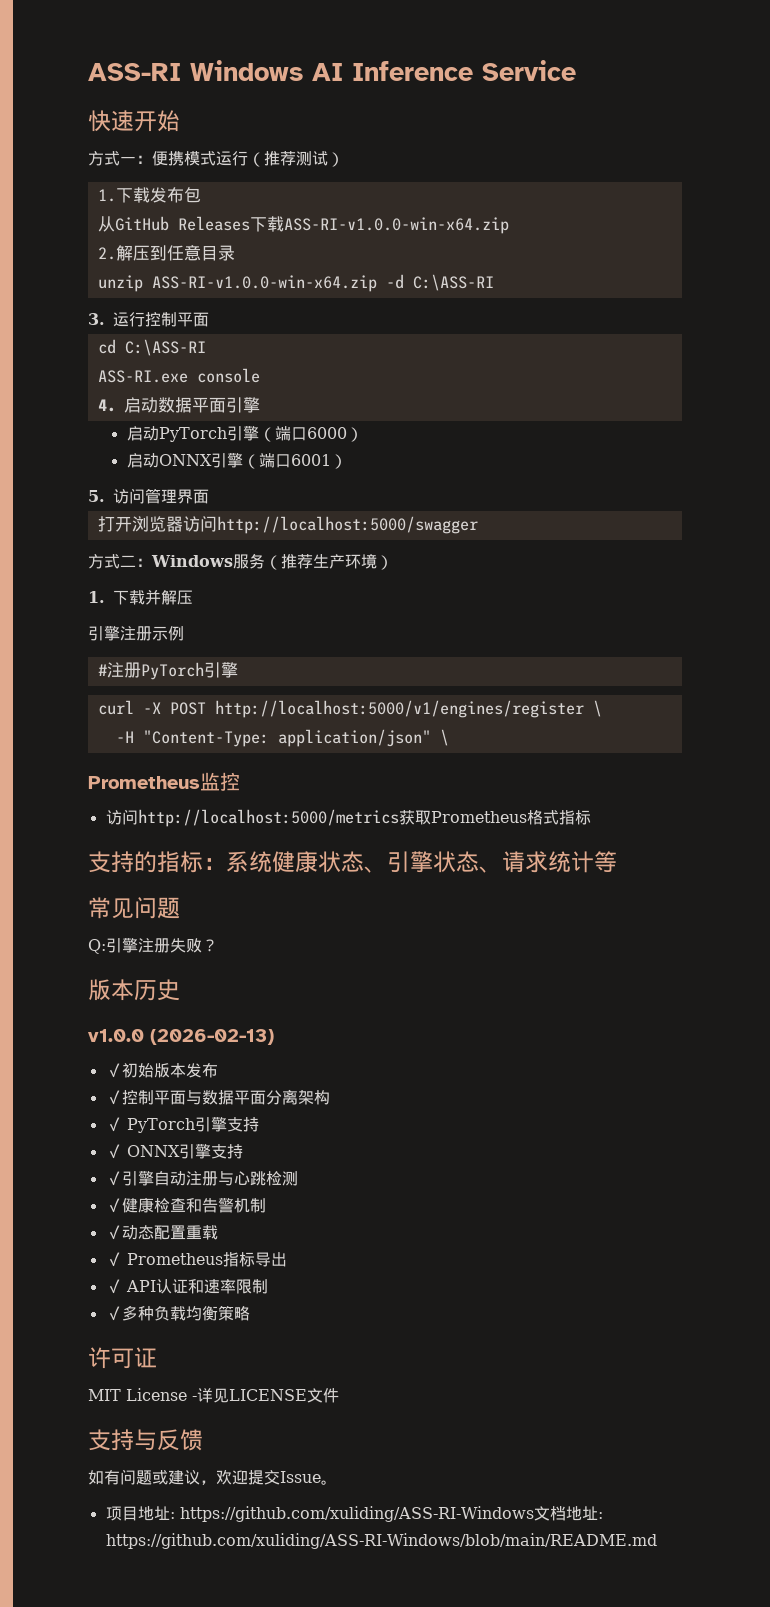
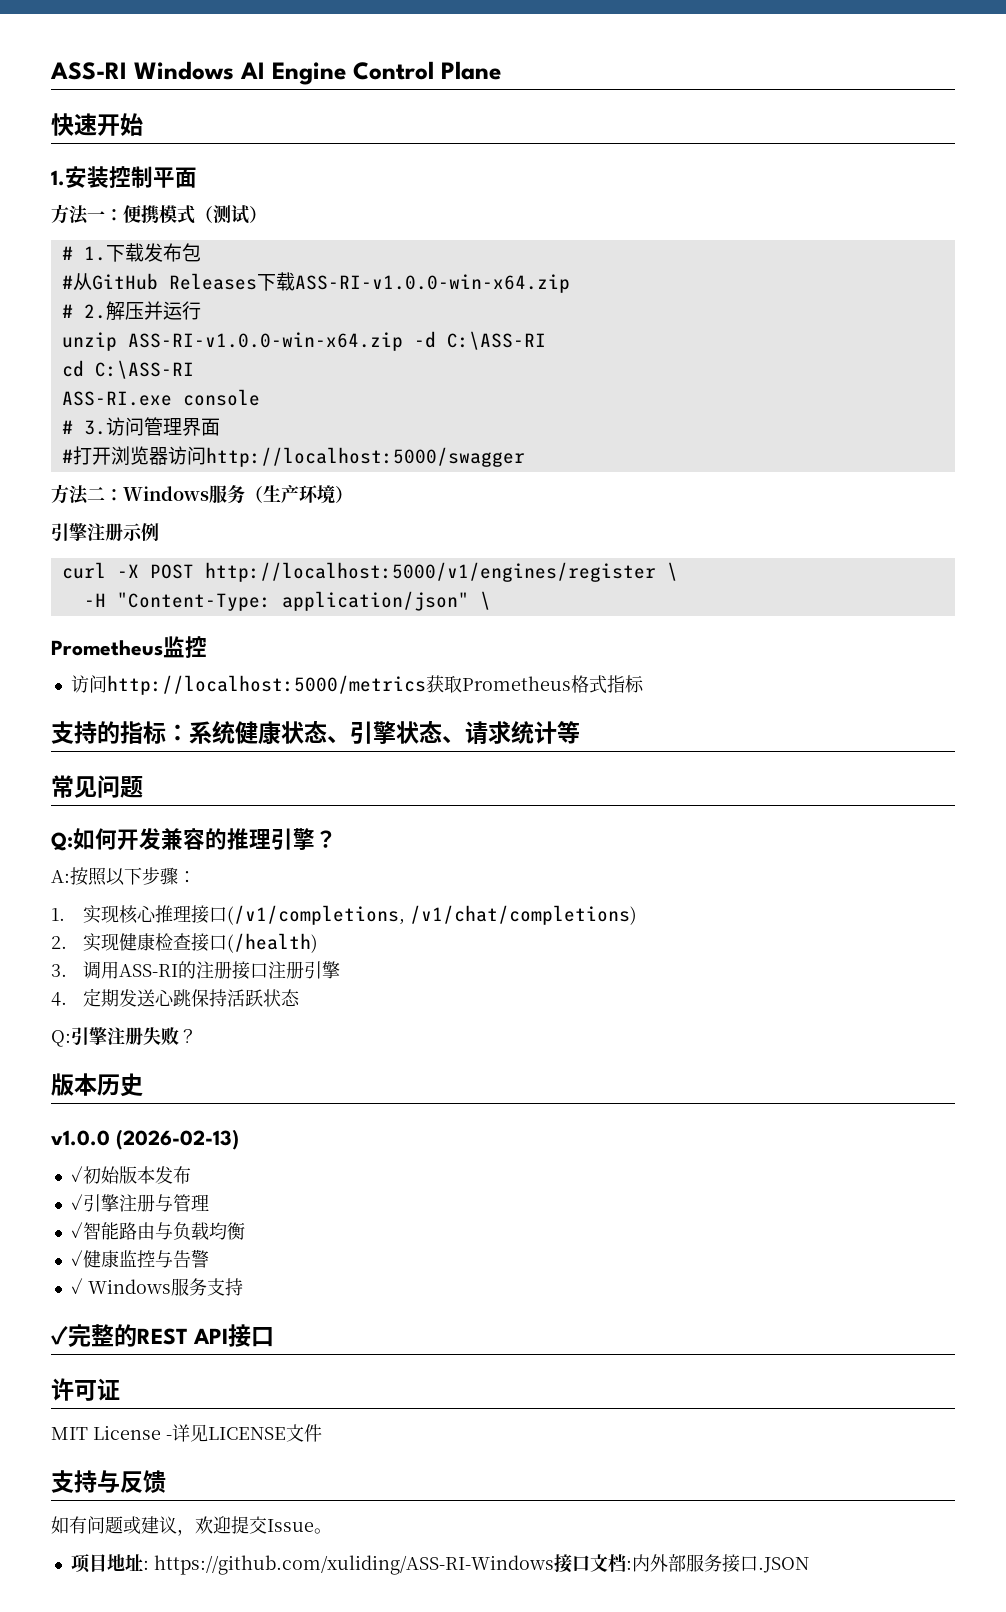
- ASS-RI Windows AI Inference Service
+ ASS-RI Windows AI Engine Control Plane
- 方式一：便携模式运行（推荐测试）
+ 1.安装控制平面
+ 方法一：便携模式（测试）
- 1.下载发布包
+ # 1.下载发布包
- 从GitHub Releases下载ASS-RI-v1.0.0-win-x64.zip
+ #从GitHub Releases下载ASS-RI-v1.0.0-win-x64.zip
- 2.解压到任意目录
+ # 2.解压并运行
- 3.运行控制平面
- 4.启动数据平面引擎
- 启动PyTorch引擎（端口6000）
- 启动ONNX引擎（端口6001）
- 5.访问管理界面
+ # 3.访问管理界面
- 打开浏览器访问http://localhost:5000/swagger
+ #打开浏览器访问http://localhost:5000/swagger
- 方式二：Windows服务（推荐生产环境）
+ 方法二：Windows服务（生产环境）
- 1.下载并解压
- #注册PyTorch引擎
+ Q:如何开发兼容的推理引擎？
+ A:按照以下步骤：
+ 1.实现核心推理接口(/v1/completions, /v1/chat/completions)
+ 2.实现健康检查接口(/health)
+ 3.调用ASS-RI的注册接口注册引擎
+ 4.定期发送心跳保持活跃状态
- ✓控制平面与数据平面分离架构
- ✓ PyTorch引擎支持
- ✓ ONNX引擎支持
- ✓引擎自动注册与心跳检测
- ✓健康检查和告警机制
- ✓动态配置重载
- ✓ Prometheus指标导出
- ✓ API认证和速率限制
- ✓多种负载均衡策略
+ ✓引擎注册与管理
+ ✓智能路由与负载均衡
+ ✓健康监控与告警
+ ✓ Windows服务支持
+ ✓完整的REST API接口
- 项目地址: https://github.com/xuliding/ASS-RI-Windows文档地址: https://github.com/xuliding/ASS-RI-Windows/blob/main/README.md
+ 项目地址: https://github.com/xuliding/ASS-RI-Windows接口文档:内外部服务接口.JSON

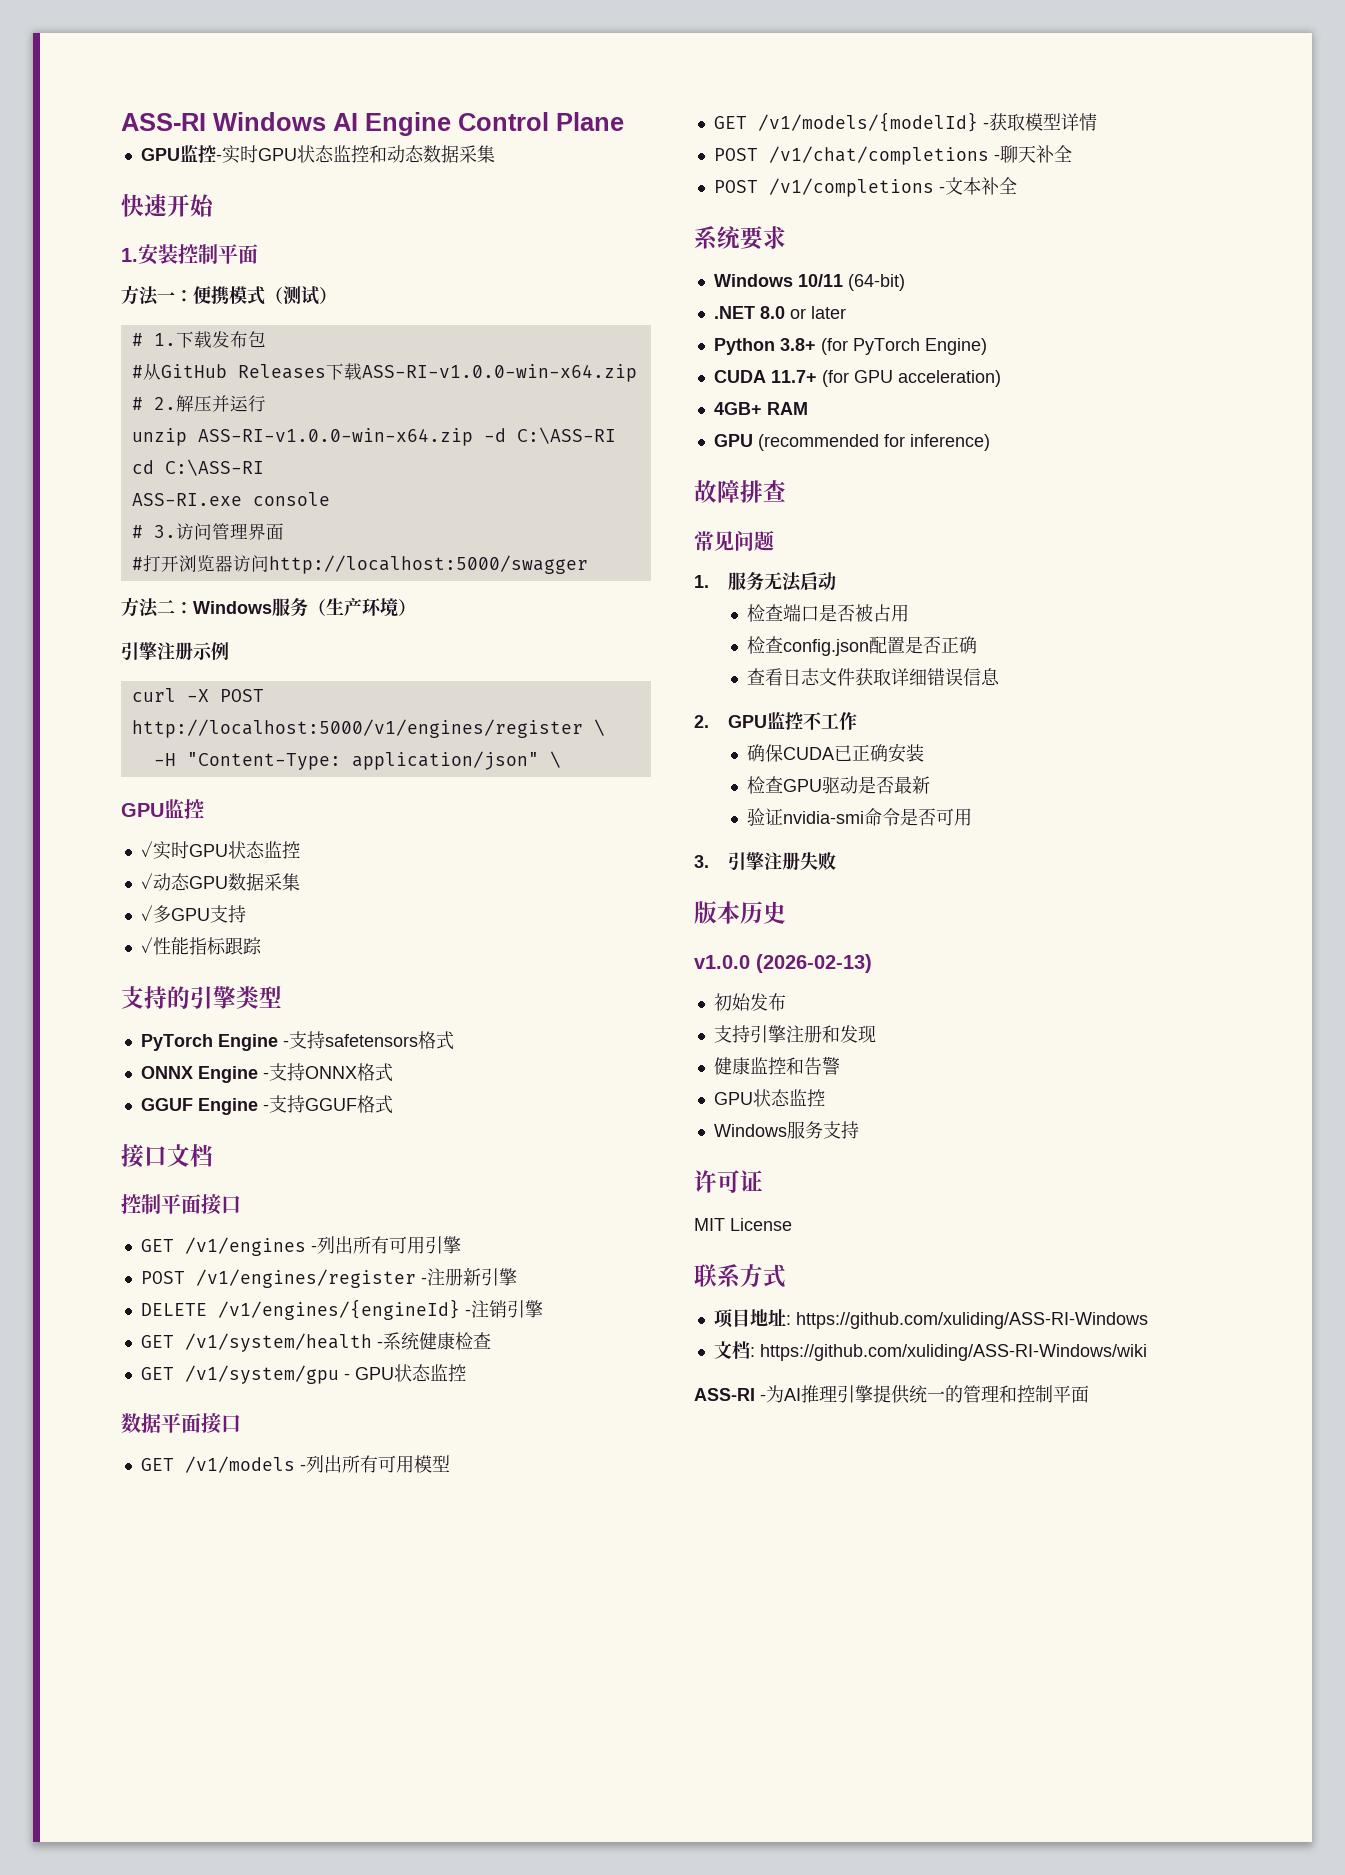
+ GPU监控-实时GPU状态监控和动态数据采集
  -H "Content-Type: application/json" \
- Prometheus监控
- 访问http://localhost:5000/metrics获取Prometheus格式指标
+ GPU监控
+ ✓实时GPU状态监控
+ ✓动态GPU数据采集
+ ✓多GPU支持
+ ✓性能指标跟踪
- 支持的指标：系统健康状态、引擎状态、请求统计等
+ 支持的引擎类型
+ PyTorch Engine -支持safetensors格式
+ ONNX Engine -支持ONNX格式
+ GGUF Engine -支持GGUF格式
+ 接口文档
+ 控制平面接口
+ GET /v1/engines -列出所有可用引擎
+ POST /v1/engines/register -注册新引擎
+ DELETE /v1/engines/{engineId} -注销引擎
+ GET /v1/system/health -系统健康检查
+ GET /v1/system/gpu - GPU状态监控
+ 数据平面接口
+ GET /v1/models -列出所有可用模型
+ GET /v1/models/{modelId} -获取模型详情
+ POST /v1/chat/completions -聊天补全
+ POST /v1/completions -文本补全
+ 系统要求
+ Windows 10/11 (64-bit)
+ .NET 8.0 or later
+ Python 3.8+ (for PyTorch Engine)
+ CUDA 11.7+ (for GPU acceleration)
+ 4GB+ RAM
+ GPU (recommended for inference)
+ 故障排查
  常见问题
- Q:如何开发兼容的推理引擎？
- A:按照以下步骤：
- 1.实现核心推理接口(/v1/completions, /v1/chat/completions)
- 2.实现健康检查接口(/health)
- 3.调用ASS-RI的注册接口注册引擎
- 4.定期发送心跳保持活跃状态
- Q:引擎注册失败？
+ 1.服务无法启动
+ 检查端口是否被占用
+ 检查config.json配置是否正确
+ 查看日志文件获取详细错误信息
+ 2. GPU监控不工作
+ 确保CUDA已正确安装
+ 检查GPU驱动是否最新
+ 验证nvidia-smi命令是否可用
+ 3.引擎注册失败
- ✓初始版本发布
+ 初始发布
- ✓引擎注册与管理
- ✓智能路由与负载均衡
- ✓健康监控与告警
- ✓ Windows服务支持
+ 支持引擎注册和发现
+ 健康监控和告警
+ GPU状态监控
+ Windows服务支持
- ✓完整的REST API接口
  许可证
- MIT License -详见LICENSE文件
- 支持与反馈
- 如有问题或建议，欢迎提交Issue。
+ MIT License
+ 联系方式
- 项目地址: https://github.com/xuliding/ASS-RI-Windows接口文档:内外部服务接口.JSON
+ 项目地址: https://github.com/xuliding/ASS-RI-Windows
+ 文档: https://github.com/xuliding/ASS-RI-Windows/wiki
+ ASS-RI -为AI推理引擎提供统一的管理和控制平面

